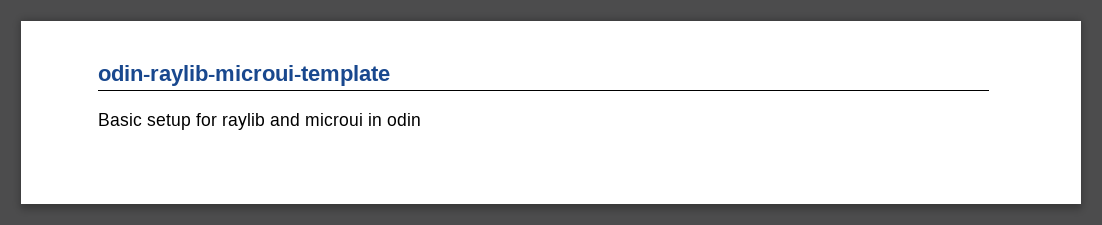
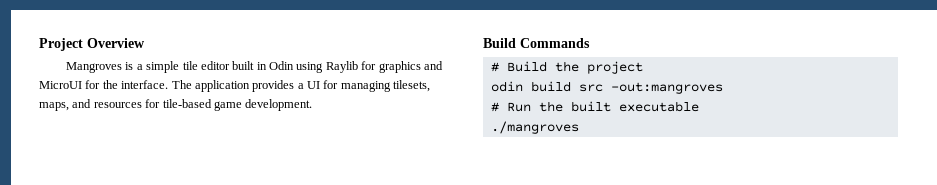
- odin-raylib-microui-template
- Basic setup for raylib and microui in odin
+ Project Overview
+ Mangroves is a simple tile editor built in Odin using Raylib for graphics and MicroUI for the interface. The application provides a UI for managing tilesets, maps, and resources for tile-based game development.
+ Build Commands
+ # Build the project
+ odin build src -out:mangroves
+ # Run the built executable
+ ./mangroves

